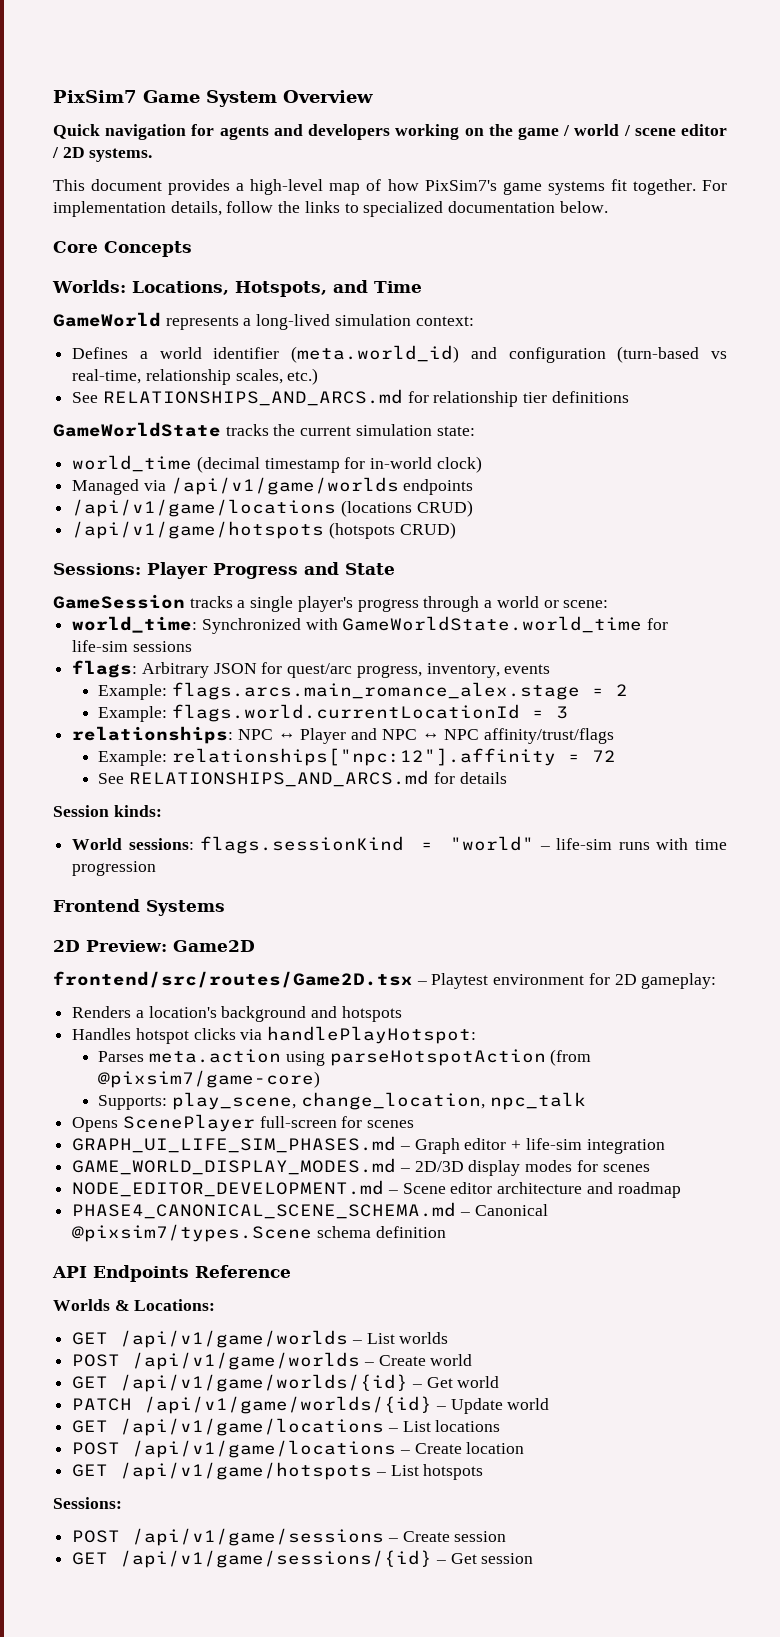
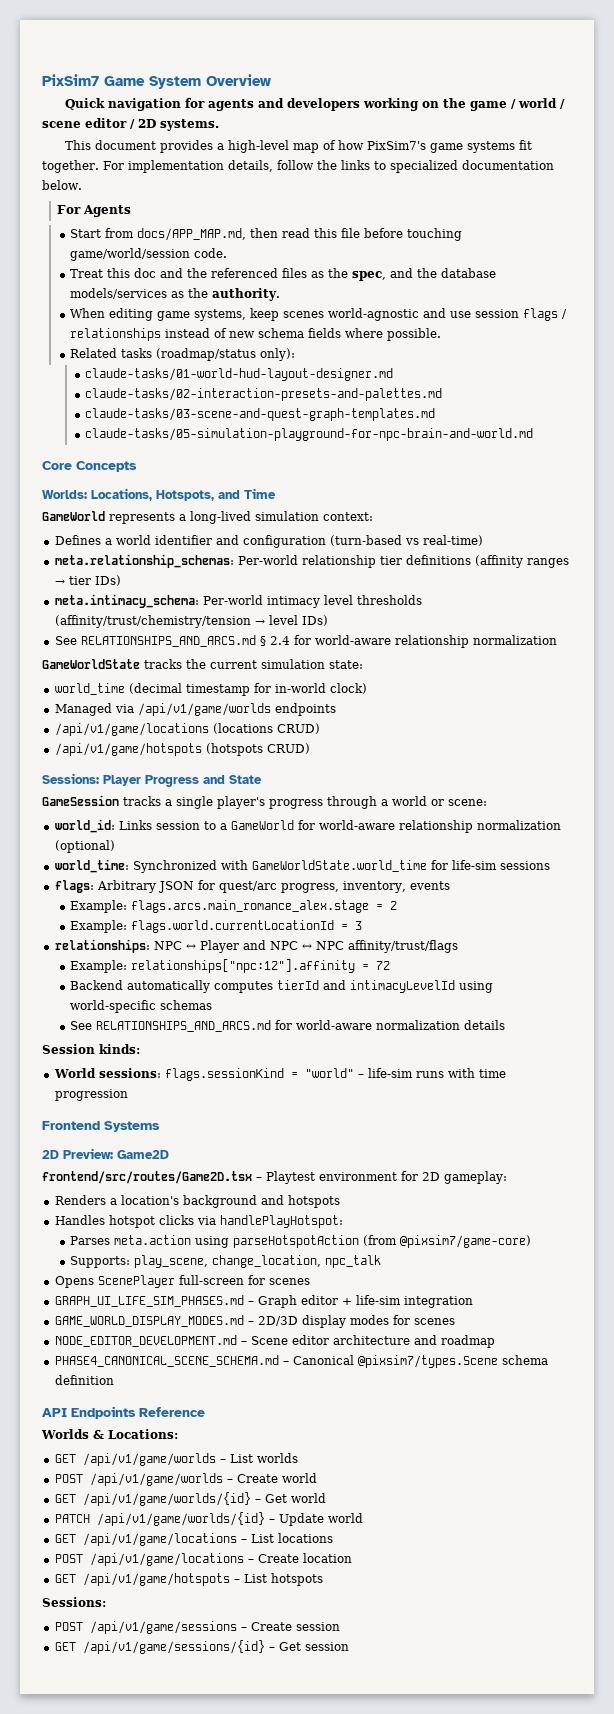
+ For Agents
+ Start from docs/APP_MAP.md, then read this file before touching game/world/session code.
+ Treat this doc and the referenced files as the spec, and the database models/services as the authority.
+ When editing game systems, keep scenes world‑agnostic and use session flags / relationships instead of new schema fields where possible.
+ Related tasks (roadmap/status only):
+ claude-tasks/01-world-hud-layout-designer.md
+ claude-tasks/02-interaction-presets-and-palettes.md
+ claude-tasks/03-scene-and-quest-graph-templates.md
+ claude-tasks/05-simulation-playground-for-npc-brain-and-world.md
- Defines a world identifier (meta.world_id) and configuration (turn-based vs real-time, relationship scales, etc.)
- See RELATIONSHIPS_AND_ARCS.md for relationship tier definitions
+ Defines a world identifier and configuration (turn-based vs real-time)
+ meta.relationship_schemas: Per-world relationship tier definitions (affinity ranges → tier IDs)
+ meta.intimacy_schema: Per-world intimacy level thresholds (affinity/trust/chemistry/tension → level IDs)
+ See RELATIONSHIPS_AND_ARCS.md § 2.4 for world-aware relationship normalization
+ world_id: Links session to a GameWorld for world-aware relationship normalization (optional)
- See RELATIONSHIPS_AND_ARCS.md for details
+ Backend automatically computes tierId and intimacyLevelId using world-specific schemas
+ See RELATIONSHIPS_AND_ARCS.md for world-aware normalization details

